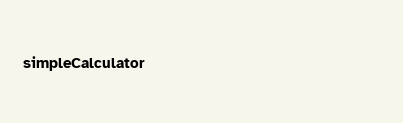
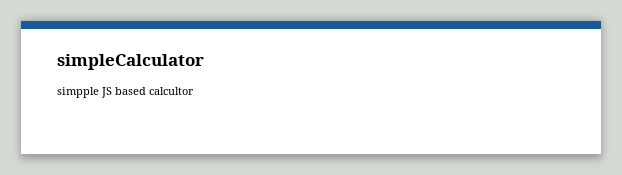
+ simpple JS based calcultor

